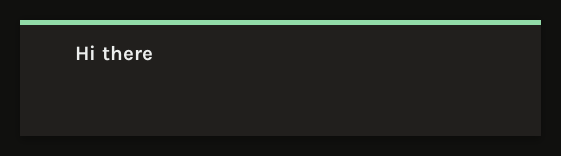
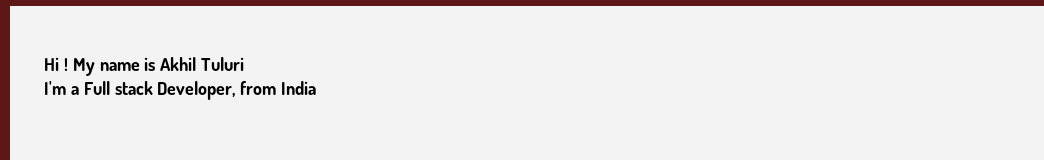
- Hi there
+ Hi ! My name is Akhil Tuluri
+ I'm a Full stack Developer, from India

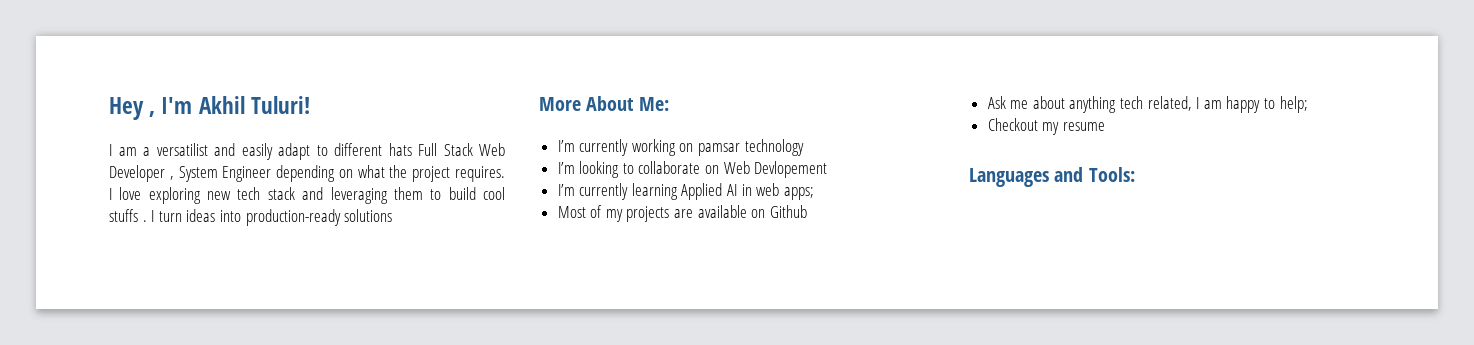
- Hi ! My name is Akhil Tuluri
- I'm a Full stack Developer, from India
+ Hey , I'm Akhil Tuluri!
+ I am a versatilist and easily adapt to different hats Full Stack Web Developer , System Engineer depending on what the project requires. I love exploring new tech stack and leveraging them to build cool stuffs . I turn ideas into production-ready solutions
+ More About Me:
+ I’m currently working on pamsar technology
+ I’m looking to collaborate on Web Devlopement
+ I’m currently learning Applied AI in web apps;
+ Most of my projects are available on Github
+ Ask me about anything tech related, I am happy to help;
+ Checkout my resume
+ Languages and Tools:

